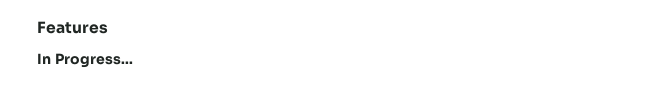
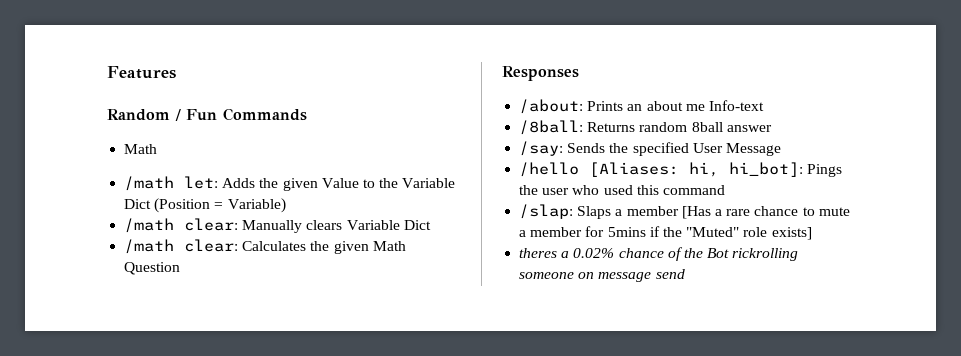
- In Progress...
+ Random / Fun Commands
+ Math
+ /math let: Adds the given Value to the Variable Dict (Position = Variable)
+ /math clear: Manually clears Variable Dict
+ /math clear: Calculates the given Math Question
+ Responses
+ /about: Prints an about me Info-text
+ /8ball: Returns random 8ball answer
+ /say: Sends the specified User Message
+ /hello [Aliases: hi, hi_bot]: Pings the user who used this command
+ /slap: Slaps a member [Has a rare chance to mute a member for 5mins if the "Muted" role exists]
+ theres a 0.02% chance of the Bot rickrolling someone on message send

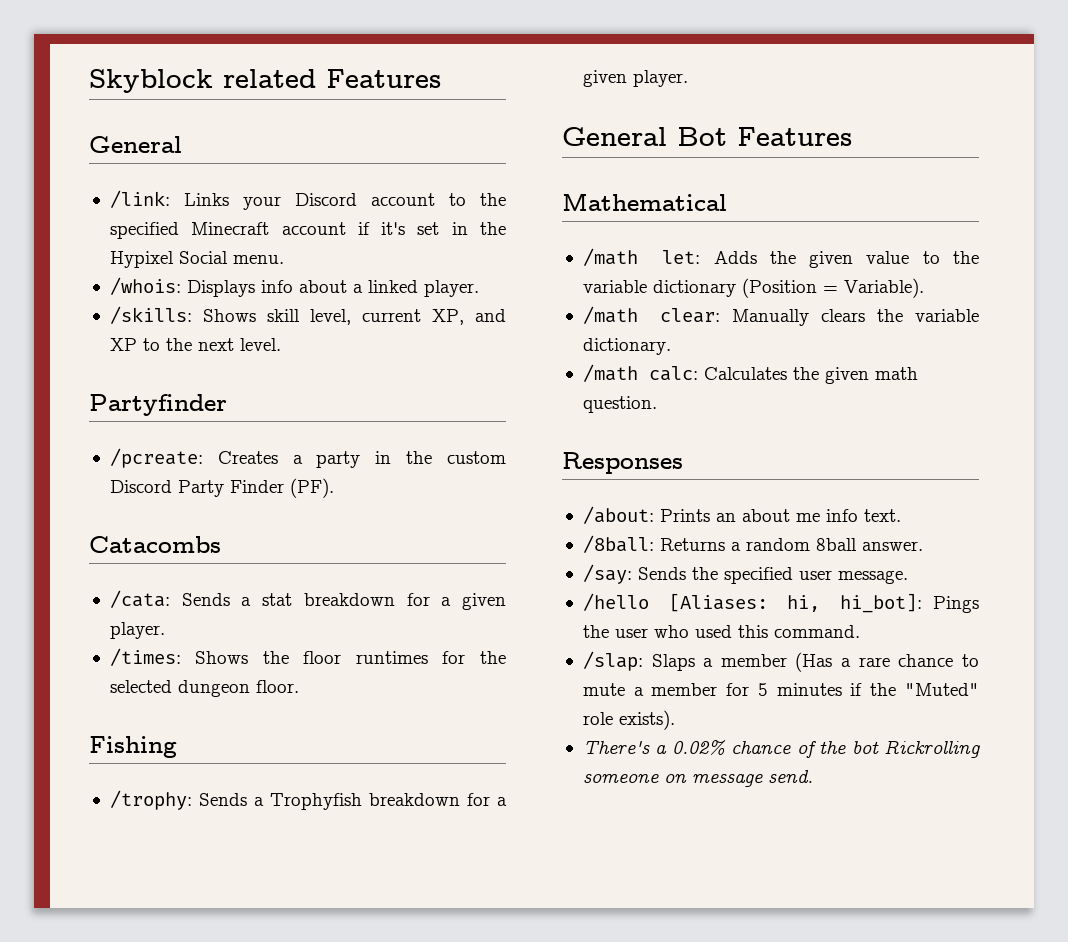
- Features
- Random / Fun Commands
- Math
+ Skyblock related Features
+ General
+ /link: Links your Discord account to the specified Minecraft account if it's set in the Hypixel Social menu.
+ /whois: Displays info about a linked player.
+ /skills: Shows skill level, current XP, and XP to the next level.
+ Partyfinder
+ /pcreate: Creates a party in the custom Discord Party Finder (PF).
+ Catacombs
+ /cata: Sends a stat breakdown for a given player.
+ /times: Shows the floor runtimes for the selected dungeon floor.
+ Fishing
+ /trophy: Sends a Trophyfish breakdown for a given player.
+ General Bot Features
+ Mathematical
- /math let: Adds the given Value to the Variable Dict (Position = Variable)
+ /math let: Adds the given value to the variable dictionary (Position = Variable).
- /math clear: Manually clears Variable Dict
- /math clear: Calculates the given Math Question
+ /math clear: Manually clears the variable dictionary.
+ /math calc: Calculates the given math question.
- /about: Prints an about me Info-text
+ /about: Prints an about me info text.
- /8ball: Returns random 8ball answer
+ /8ball: Returns a random 8ball answer.
- /say: Sends the specified User Message
+ /say: Sends the specified user message.
- /hello [Aliases: hi, hi_bot]: Pings the user who used this command
+ /hello [Aliases: hi, hi_bot]: Pings the user who used this command.
- /slap: Slaps a member [Has a rare chance to mute a member for 5mins if the "Muted" role exists]
- theres a 0.02% chance of the Bot rickrolling someone on message send
+ /slap: Slaps a member (Has a rare chance to mute a member for 5 minutes if the "Muted" role exists).
+ There's a 0.02% chance of the bot Rickrolling someone on message send.

